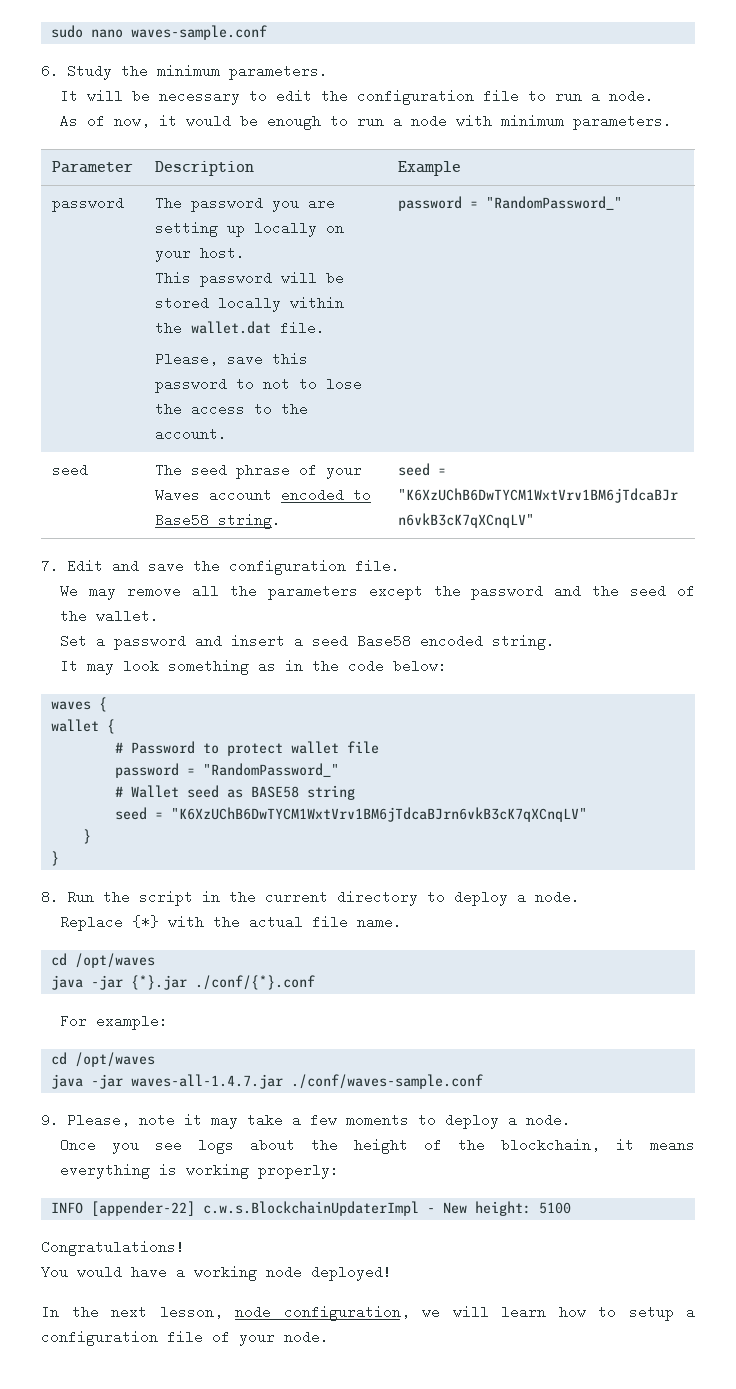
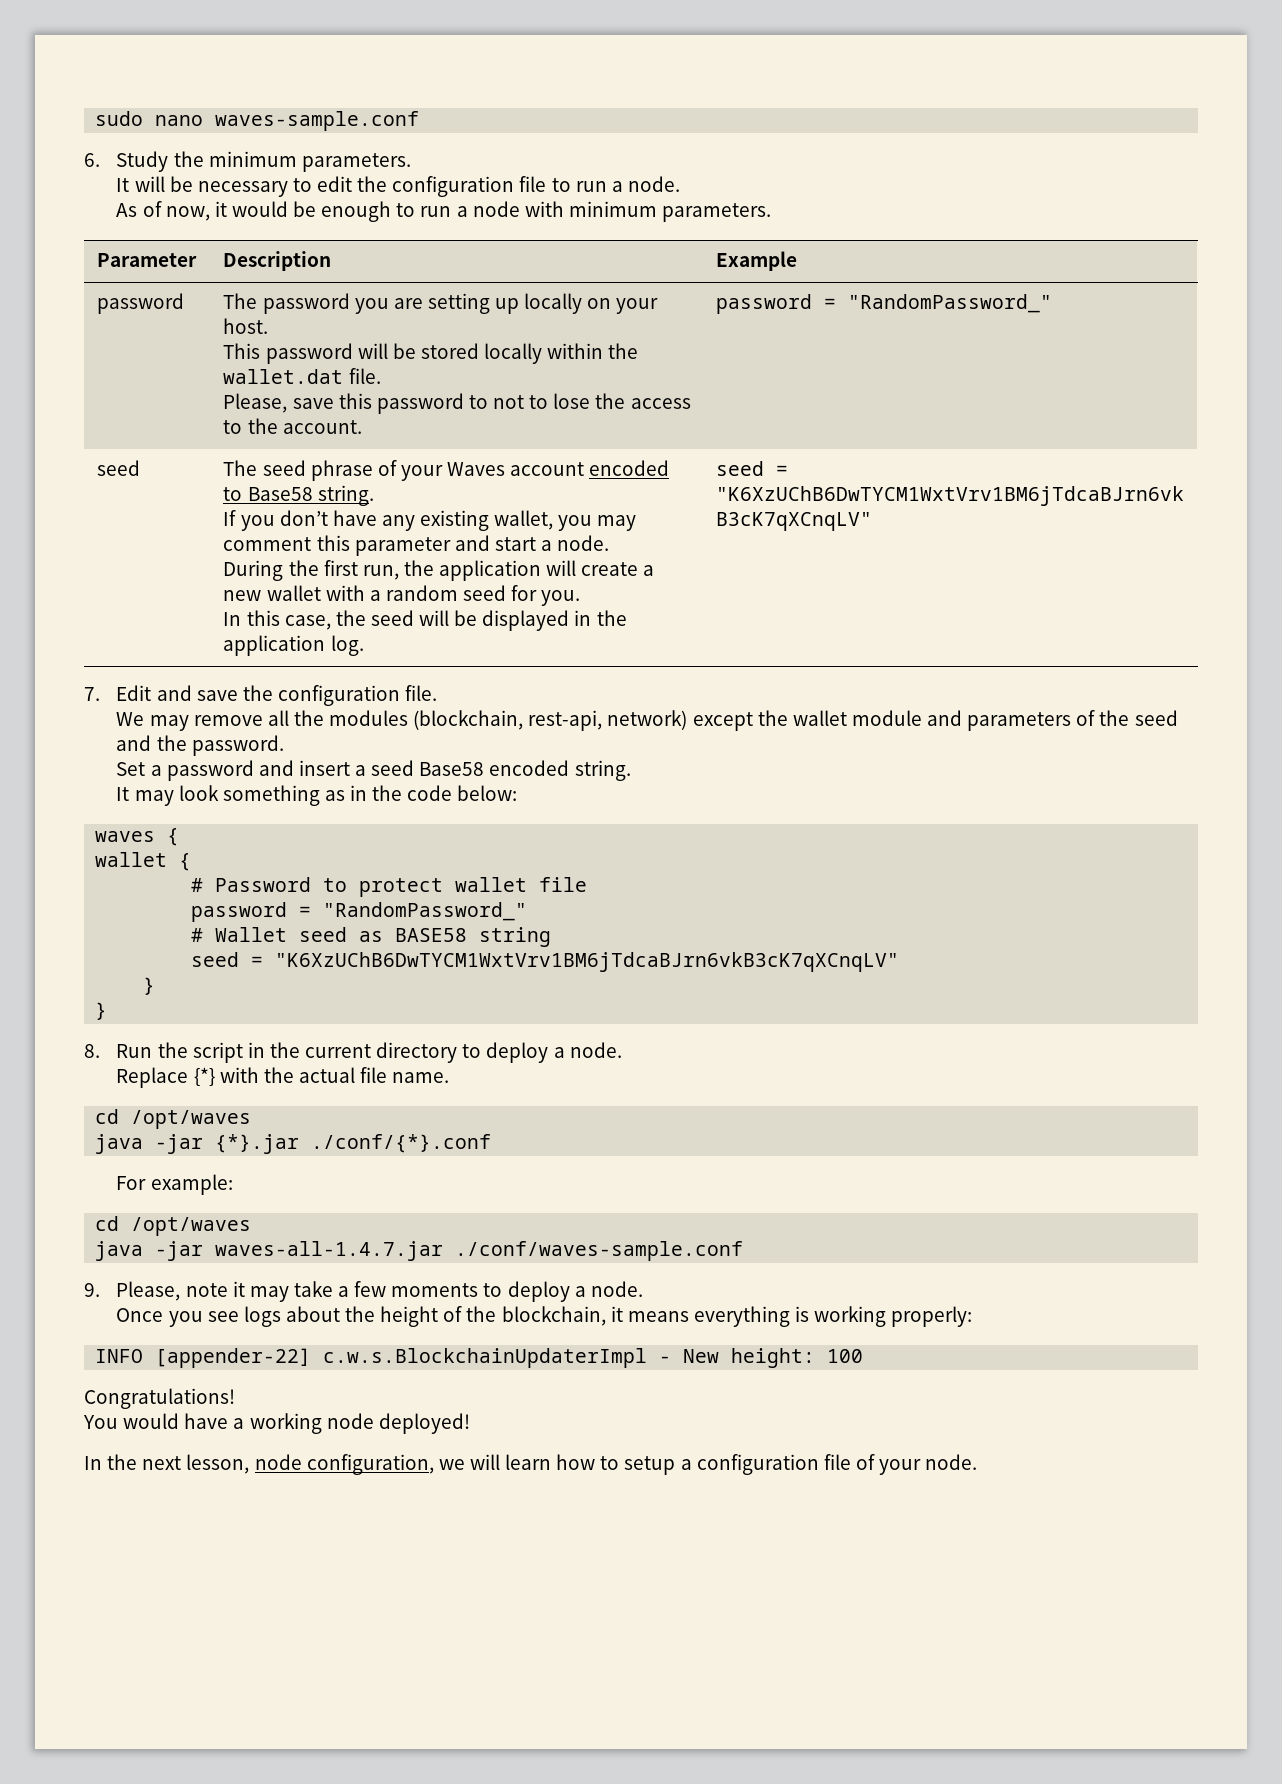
+ If you don’t have any existing wallet, you may comment this parameter and start a node.
+ During the first run, the application will create a new wallet with a random seed for you.
+ In this case, the seed will be displayed in the application log.
- We may remove all the parameters except the password and the seed of the wallet.
+ We may remove all the modules (blockchain, rest-api, network) except the wallet module and parameters of the seed and the password.
- INFO [appender-22] c.w.s.BlockchainUpdaterImpl - New height: 5100
+ INFO [appender-22] c.w.s.BlockchainUpdaterImpl - New height: 100

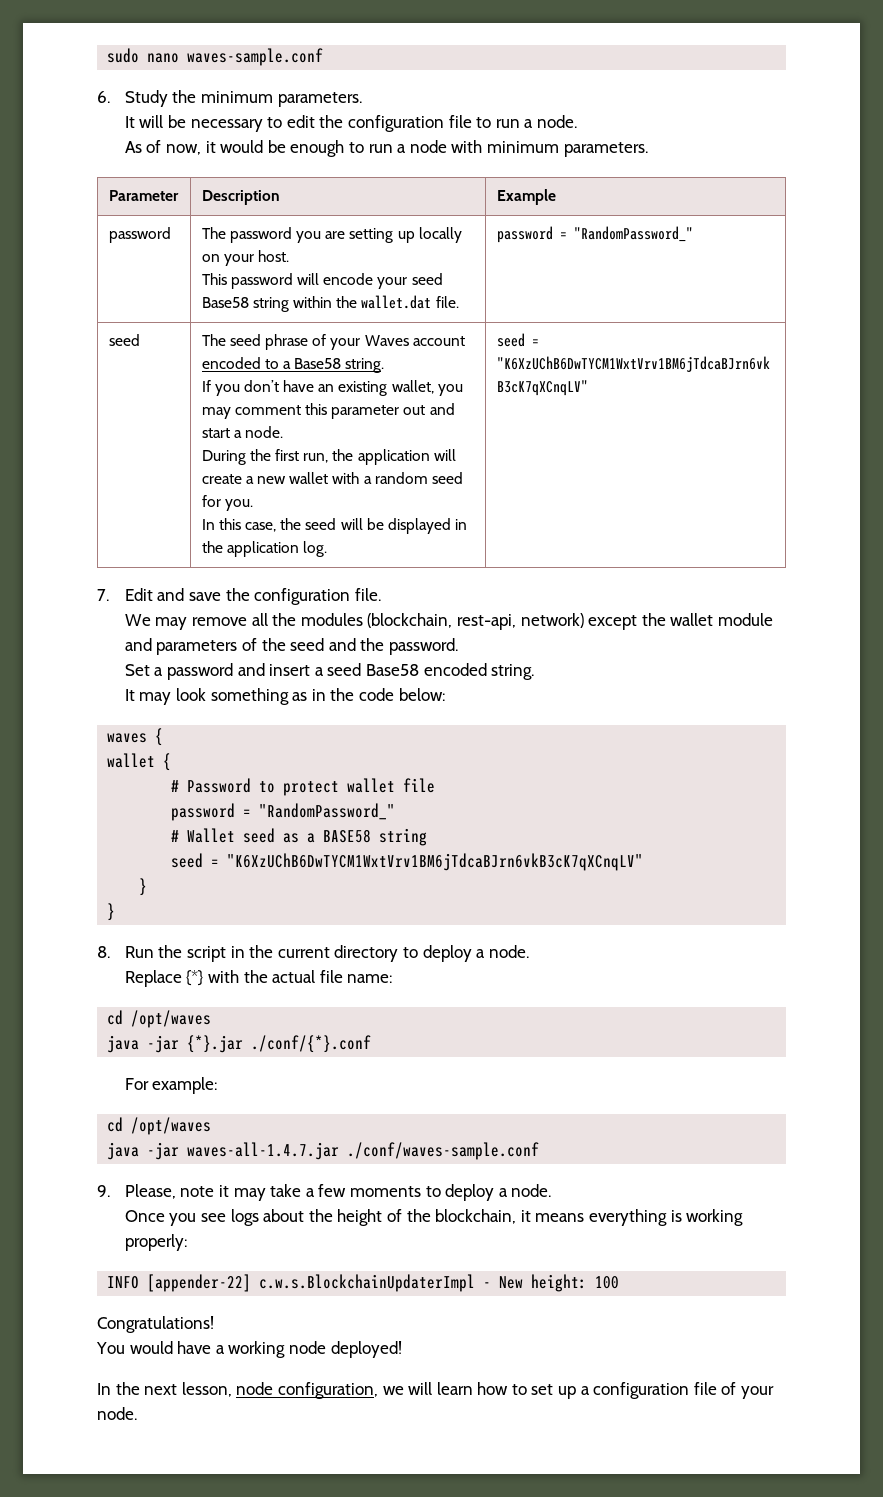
  password | The password you are setting up locally on your host.
- This password will be stored locally within the wallet.dat file.
- Please, save this password to not to lose the access to the account. | password = "RandomPassword_"
+ This password will encode your seed Base58 string within the wallet.dat file. | password = "RandomPassword_"
- The seed phrase of your Waves account encoded to Base58 string.
+ The seed phrase of your Waves account encoded to a Base58 string.
- If you don’t have any existing wallet, you may comment this parameter and start a node.
+ If you don’t have an existing wallet, you may comment this parameter out and start a node.
- # Wallet seed as BASE58 string
+ # Wallet seed as a BASE58 string
- Replace {*} with the actual file name.
+ Replace {*} with the actual file name:
- In the next lesson, node configuration, we will learn how to setup a configuration file of your node.
+ In the next lesson, node configuration, we will learn how to set up a configuration file of your node.

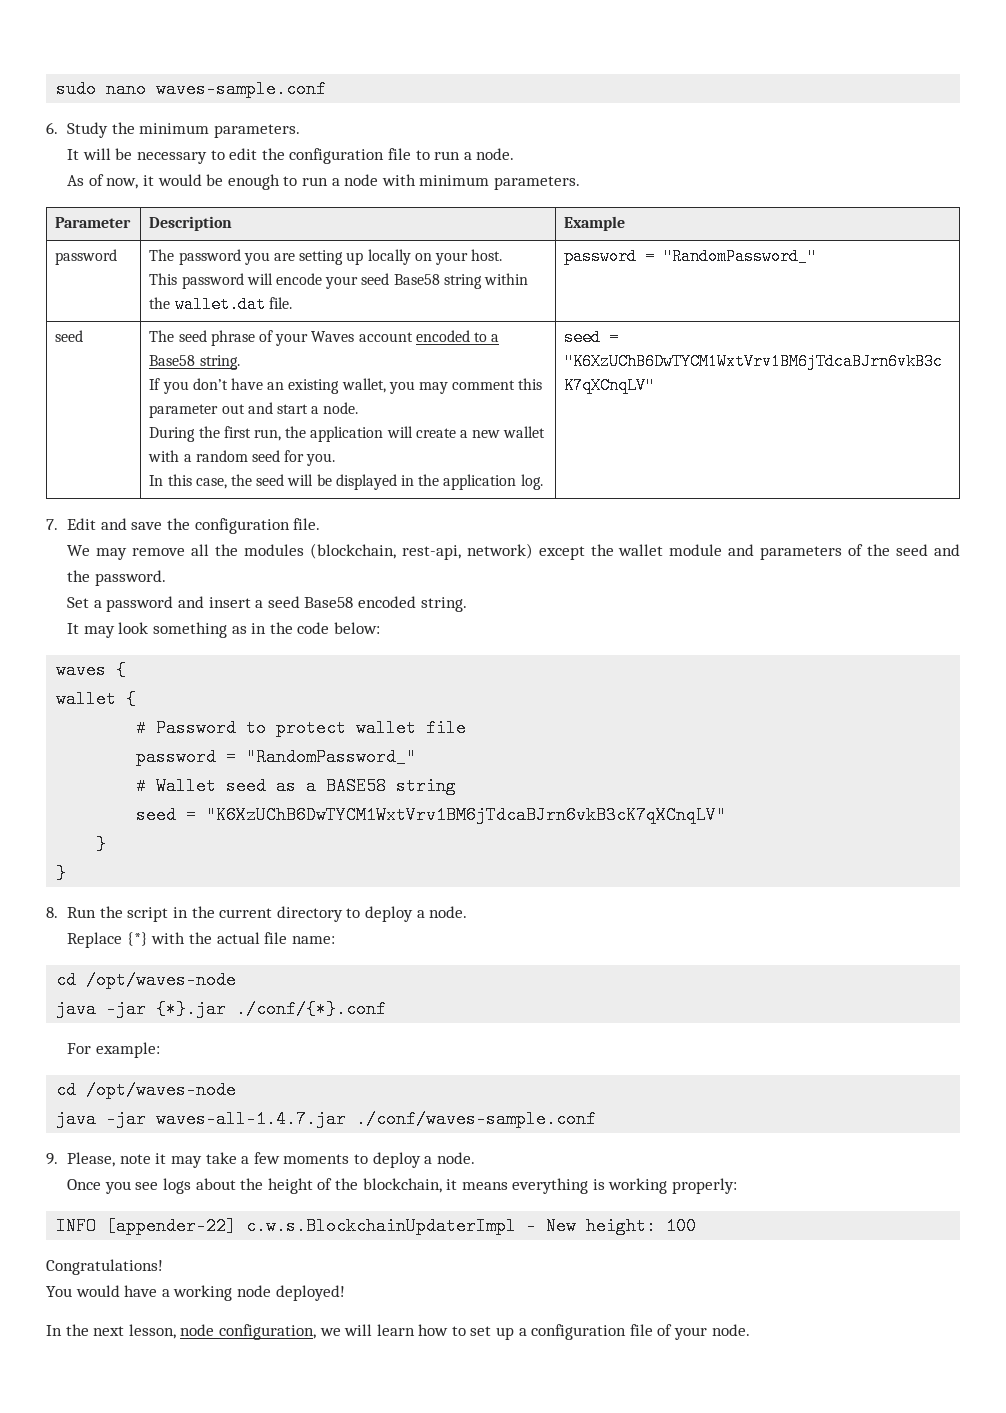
  Replace {*} with the actual file name:
- cd /opt/waves
+ cd /opt/waves-node
  For example:
- cd /opt/waves
+ cd /opt/waves-node

